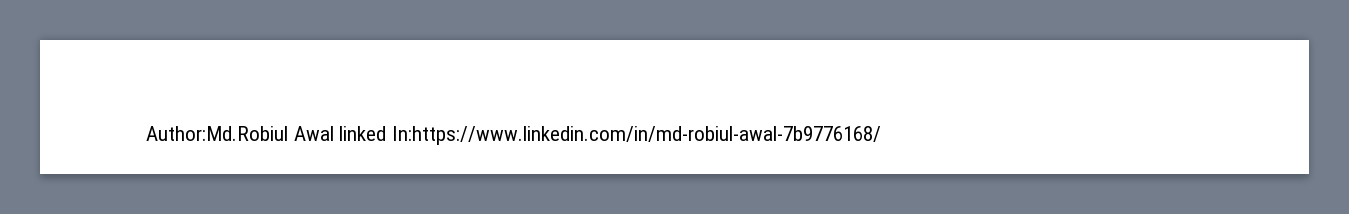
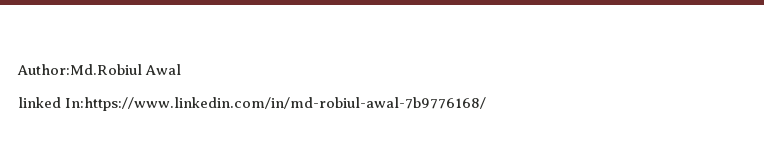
- Author:Md.Robiul Awal linked In:https://www.linkedin.com/in/md-robiul-awal-7b9776168/
+ Author:Md.Robiul Awal
+ linked In:https://www.linkedin.com/in/md-robiul-awal-7b9776168/

